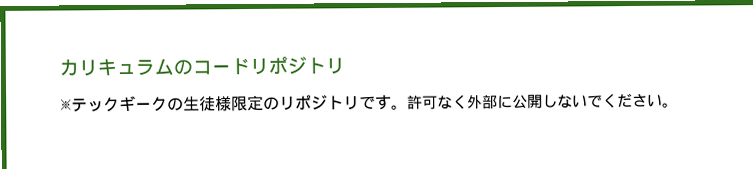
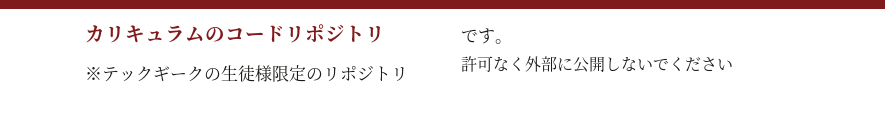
- ※テックギークの生徒様限定のリポジトリです。許可なく外部に公開しないでください。
+ ※テックギークの生徒様限定のリポジトリです。
+ 許可なく外部に公開しないでください

